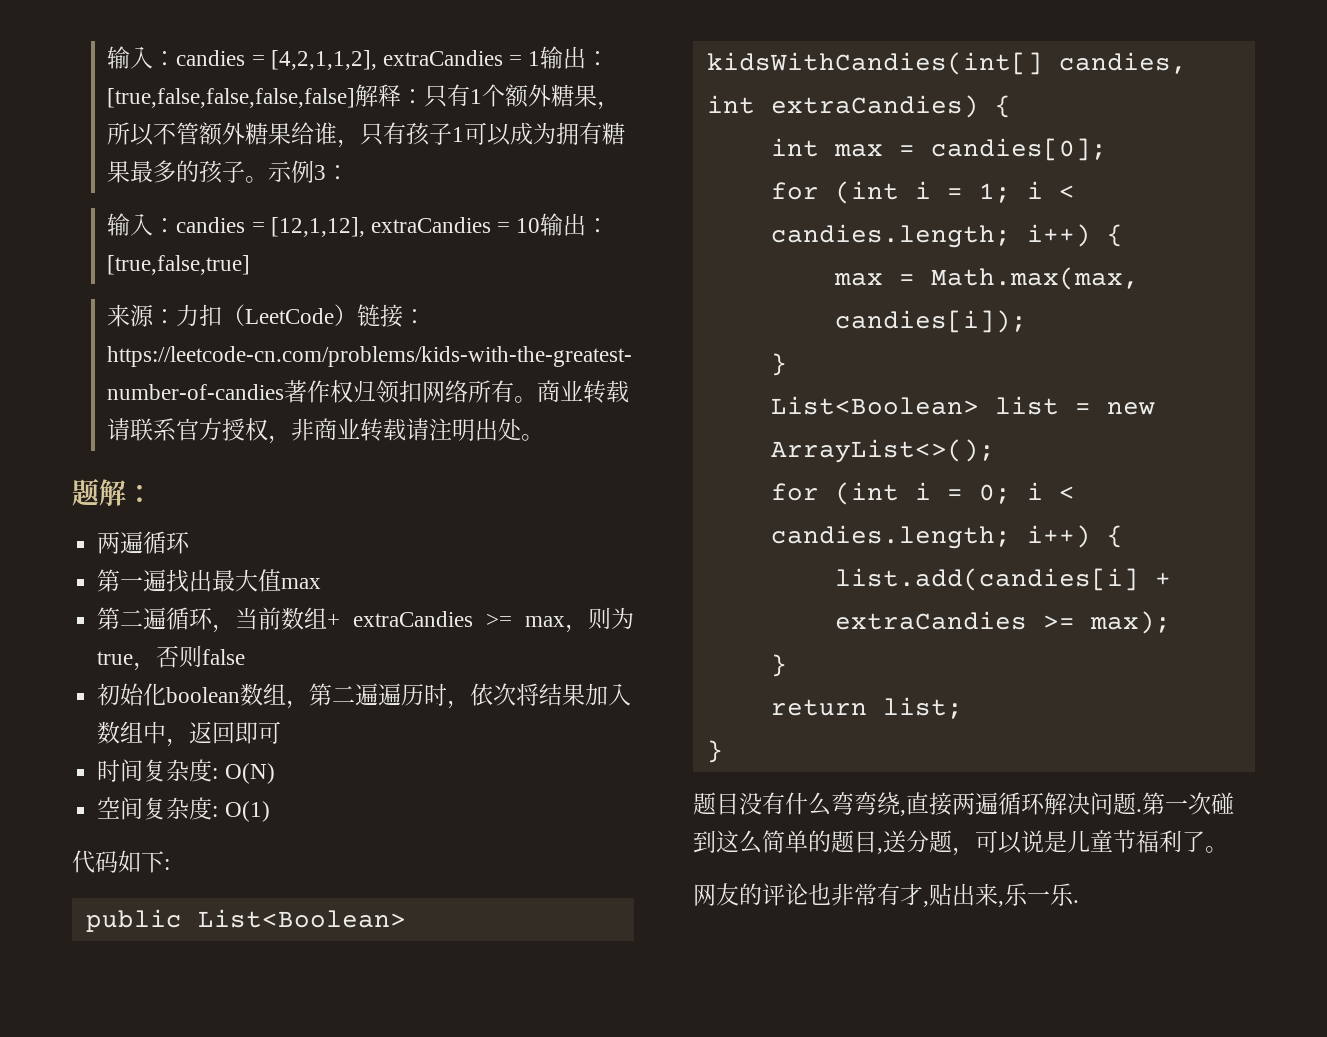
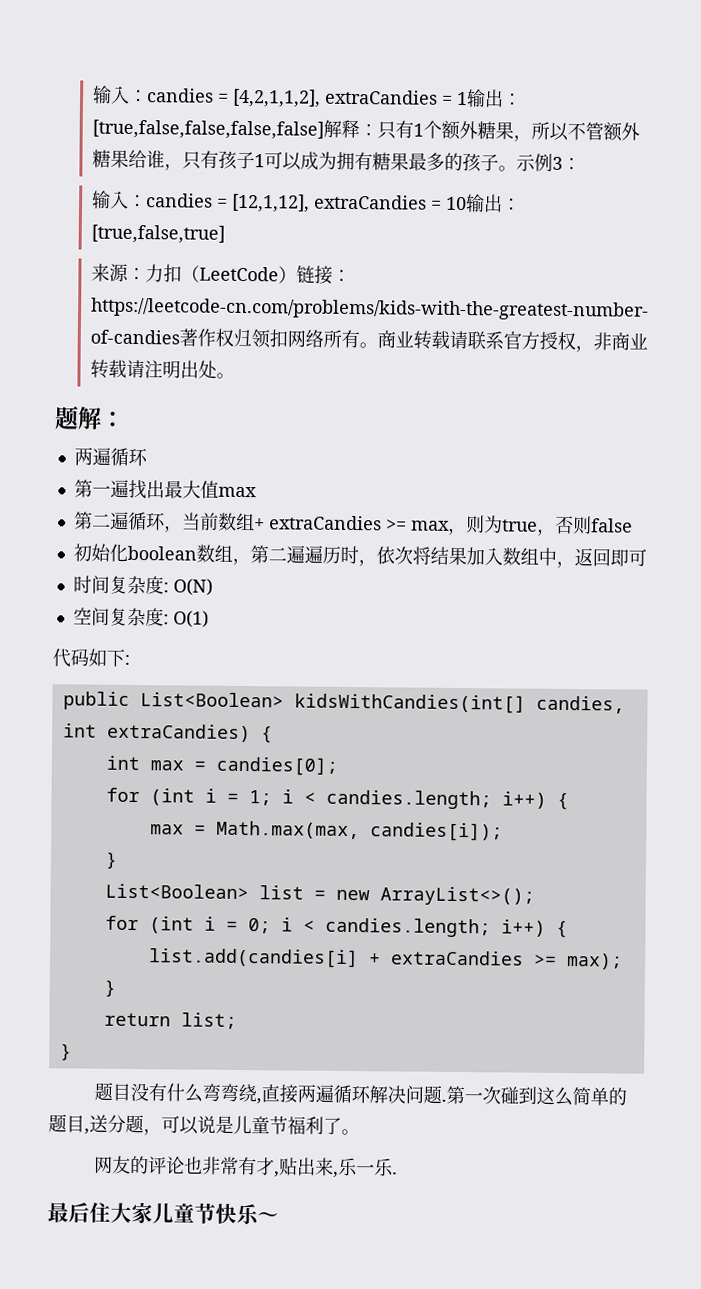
+ 最后住大家儿童节快乐～

